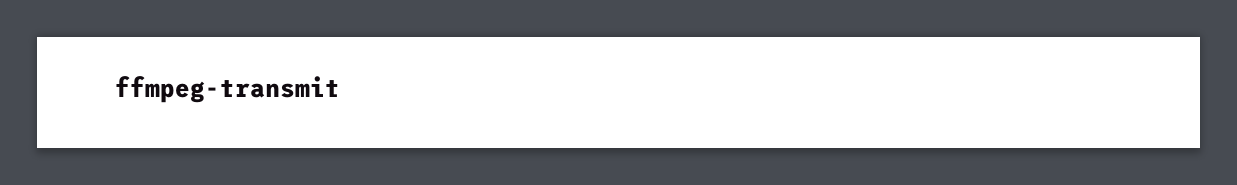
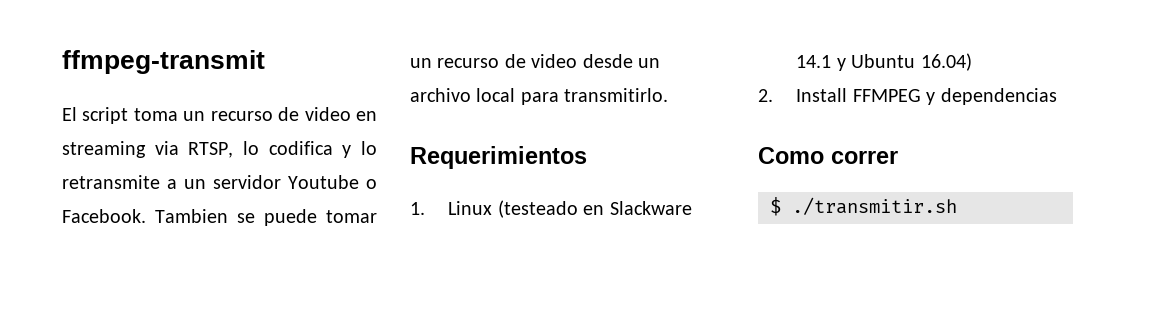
+ El script toma un recurso de video en streaming via RTSP, lo codifica y lo retransmite a un servidor Youtube o Facebook. Tambien se puede tomar un recurso de video desde un archivo local para transmitirlo.
+ Requerimientos
+ 1. Linux (testeado en Slackware 14.1 y Ubuntu 16.04)
+ 2. Install FFMPEG y dependencias
+ Como correr
+ $ ./transmitir.sh

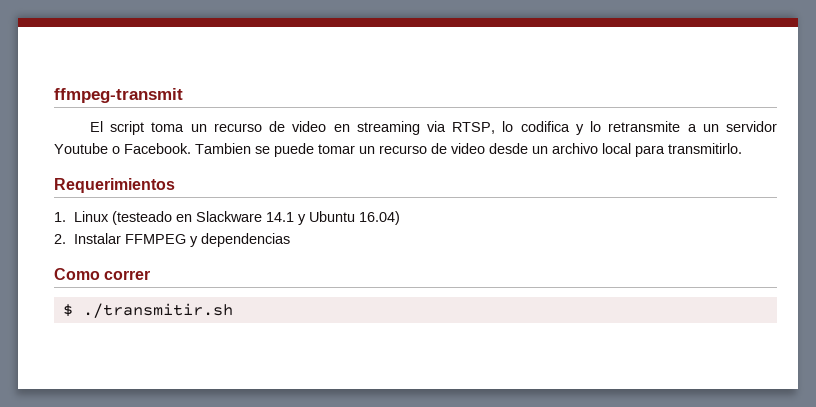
- 2. Install FFMPEG y dependencias
+ 2. Instalar FFMPEG y dependencias

